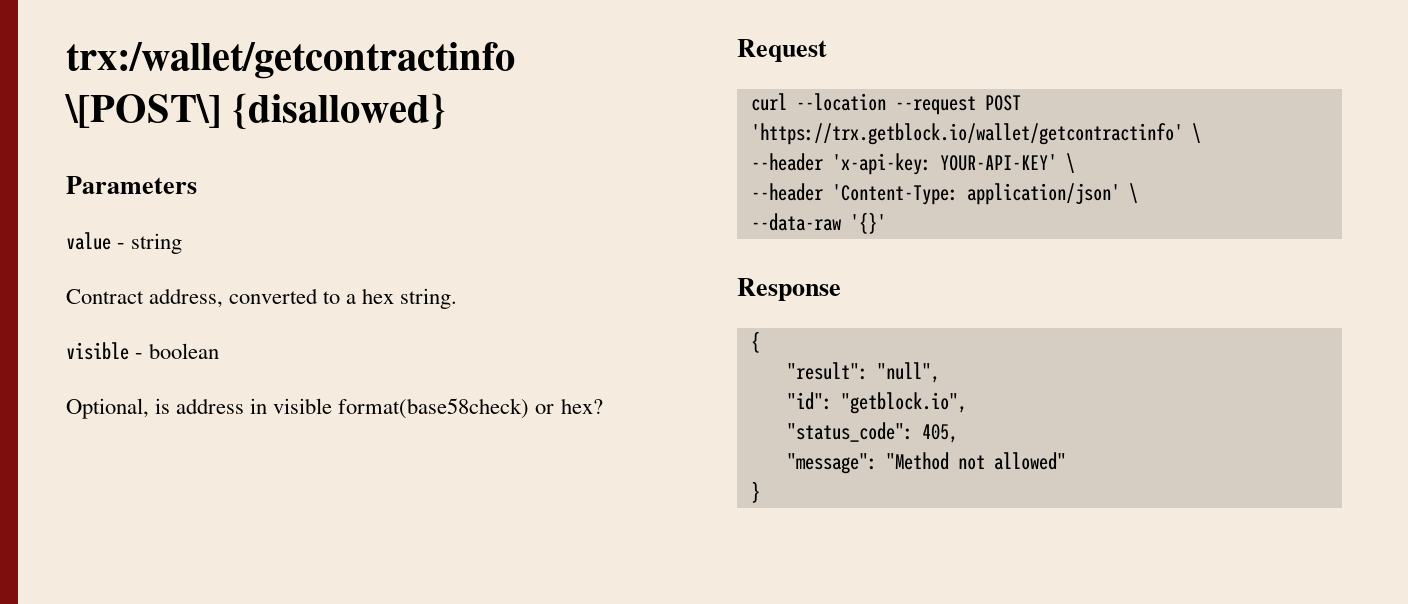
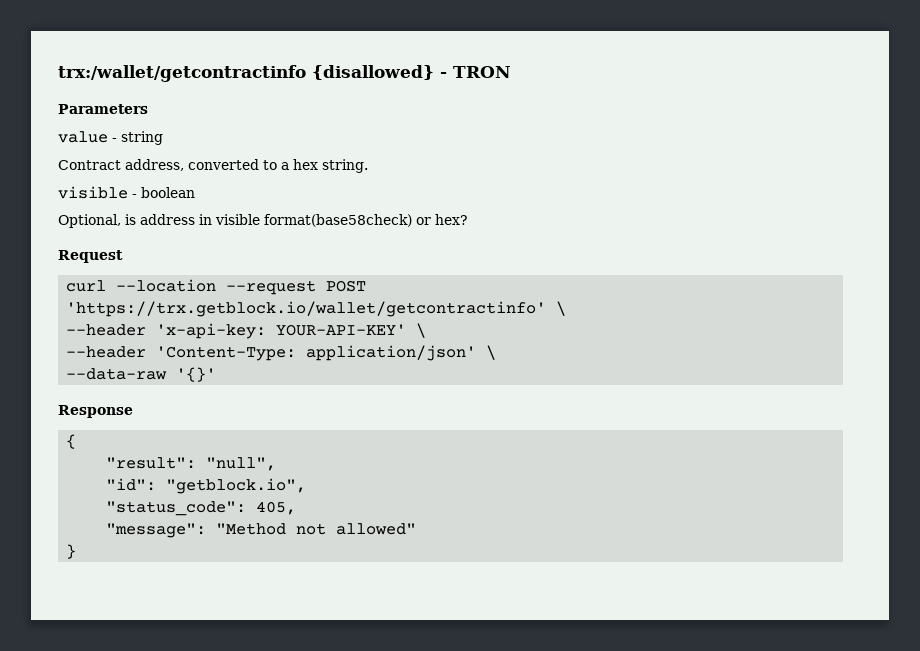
- trx:/wallet/getcontractinfo \[POST\] {disallowed}
+ trx:/wallet/getcontractinfo {disallowed} - TRON

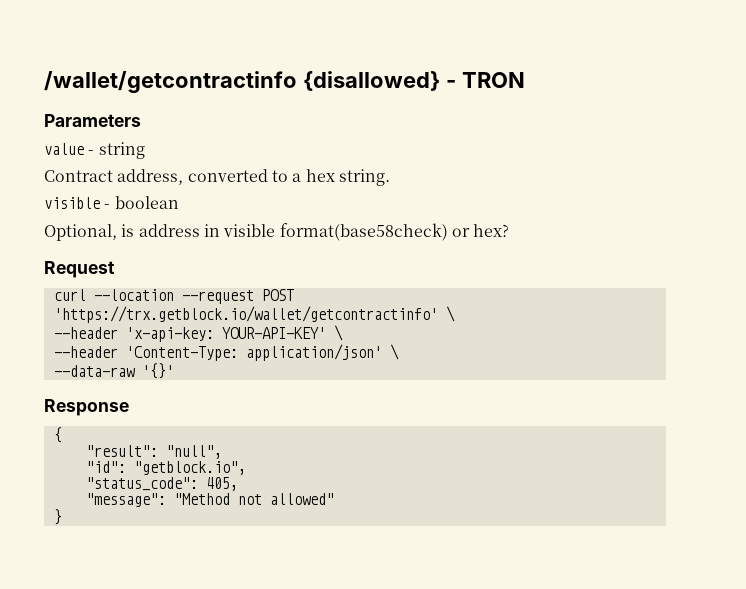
- trx:/wallet/getcontractinfo {disallowed} - TRON
+ /wallet/getcontractinfo {disallowed} - TRON

